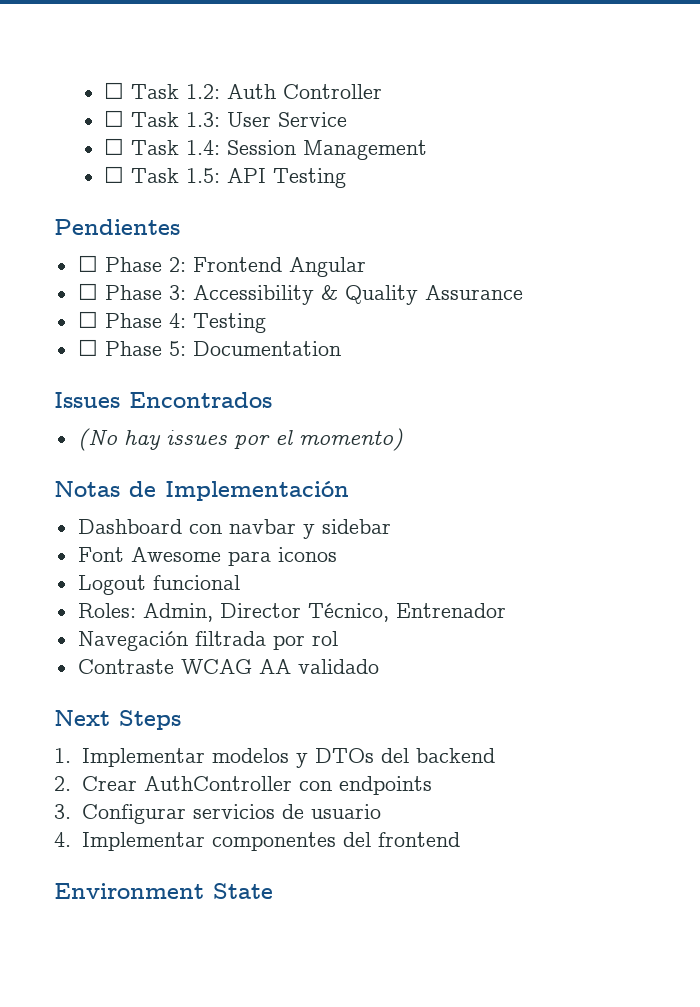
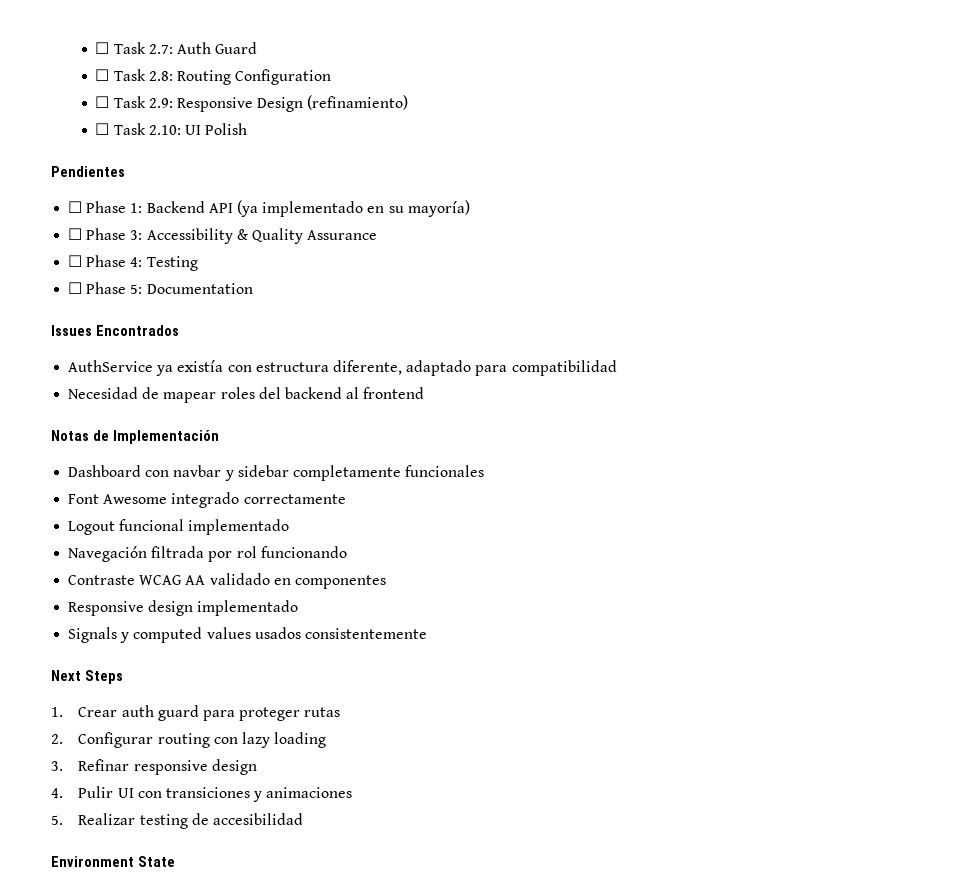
- ☐ Task 1.2: Auth Controller
- ☐ Task 1.3: User Service
- ☐ Task 1.4: Session Management
- ☐ Task 1.5: API Testing
+ ☐ Task 2.7: Auth Guard
+ ☐ Task 2.8: Routing Configuration
+ ☐ Task 2.9: Responsive Design (refinamiento)
+ ☐ Task 2.10: UI Polish
- ☐ Phase 2: Frontend Angular
+ ☐ Phase 1: Backend API (ya implementado en su mayoría)
- (No hay issues por el momento)
+ AuthService ya existía con estructura diferente, adaptado para compatibilidad
+ Necesidad de mapear roles del backend al frontend
- Dashboard con navbar y sidebar
+ Dashboard con navbar y sidebar completamente funcionales
- Font Awesome para iconos
+ Font Awesome integrado correctamente
- Logout funcional
- Roles: Admin, Director Técnico, Entrenador
+ Logout funcional implementado
- Navegación filtrada por rol
+ Navegación filtrada por rol funcionando
- Contraste WCAG AA validado
+ Contraste WCAG AA validado en componentes
+ Responsive design implementado
+ Signals y computed values usados consistentemente
  Next Steps
- 1. Implementar modelos y DTOs del backend
- 2. Crear AuthController con endpoints
- 3. Configurar servicios de usuario
- 4. Implementar componentes del frontend
+ 1. Crear auth guard para proteger rutas
+ 2. Configurar routing con lazy loading
+ 3. Refinar responsive design
+ 4. Pulir UI con transiciones y animaciones
+ 5. Realizar testing de accesibilidad

